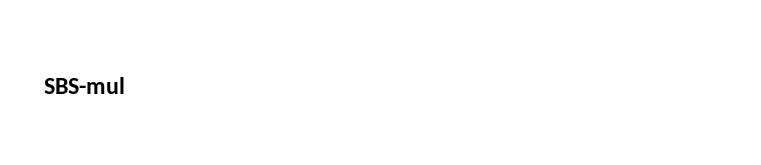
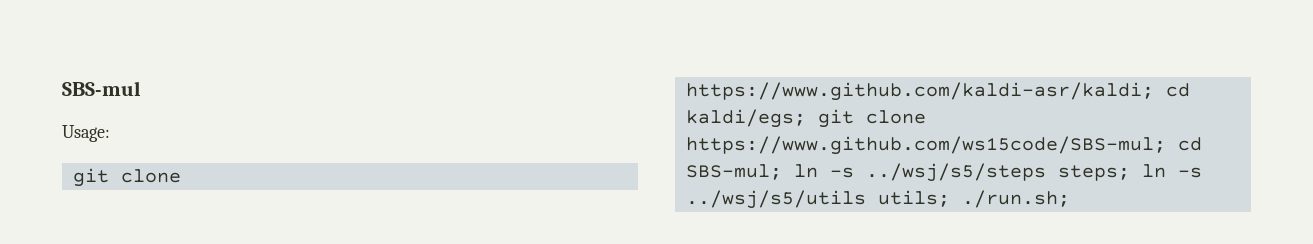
+ Usage:
+ git clone https://www.github.com/kaldi-asr/kaldi; cd kaldi/egs; git clone https://www.github.com/ws15code/SBS-mul; cd SBS-mul; ln -s ../wsj/s5/steps steps; ln -s ../wsj/s5/utils utils; ./run.sh;

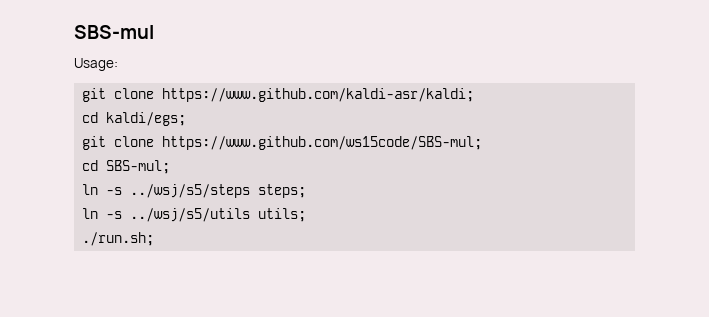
- git clone https://www.github.com/kaldi-asr/kaldi; cd kaldi/egs; git clone https://www.github.com/ws15code/SBS-mul; cd SBS-mul; ln -s ../wsj/s5/steps steps; ln -s ../wsj/s5/utils utils; ./run.sh;
+ git clone https://www.github.com/kaldi-asr/kaldi;
+ cd kaldi/egs;
+ git clone https://www.github.com/ws15code/SBS-mul;
+ cd SBS-mul;
+ ln -s ../wsj/s5/steps steps;
+ ln -s ../wsj/s5/utils utils;
+ ./run.sh;

